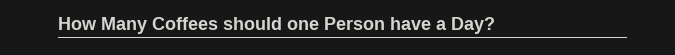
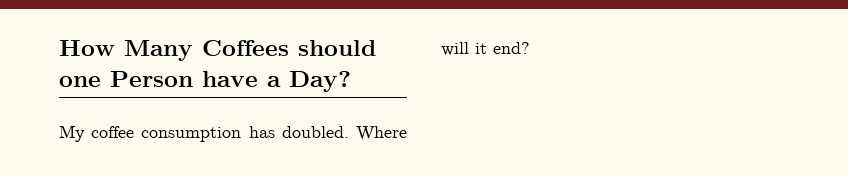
+ My coffee consumption has doubled. Where will it end?

